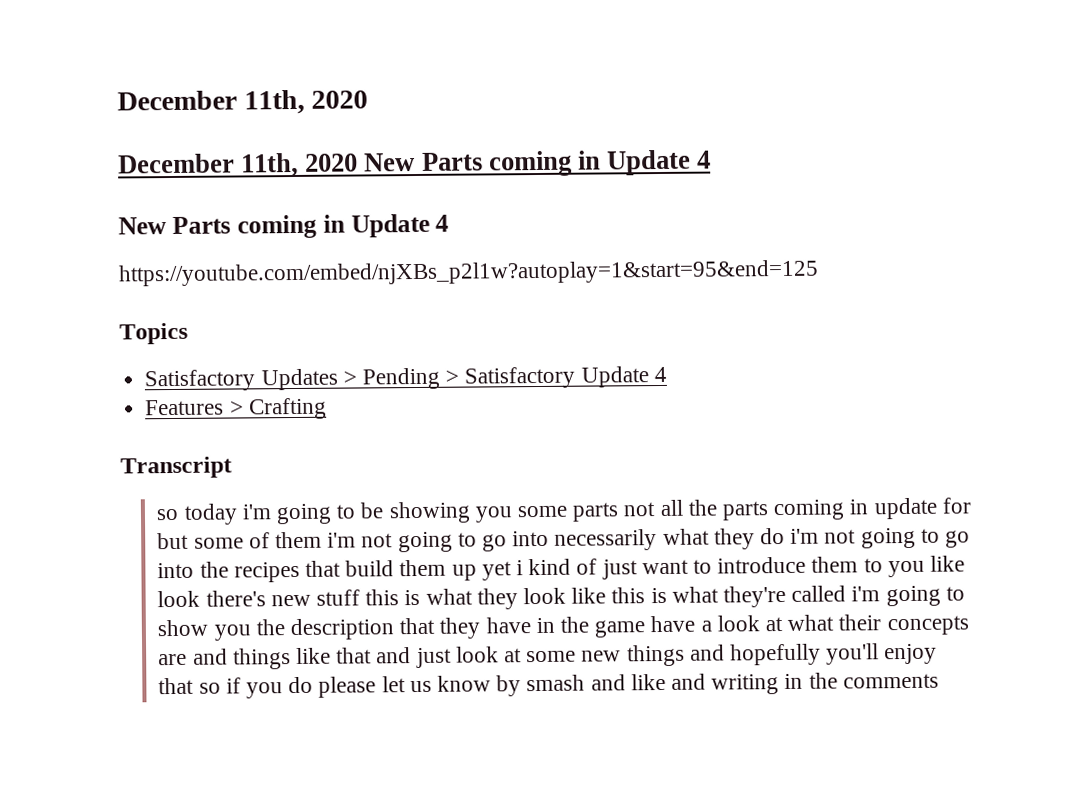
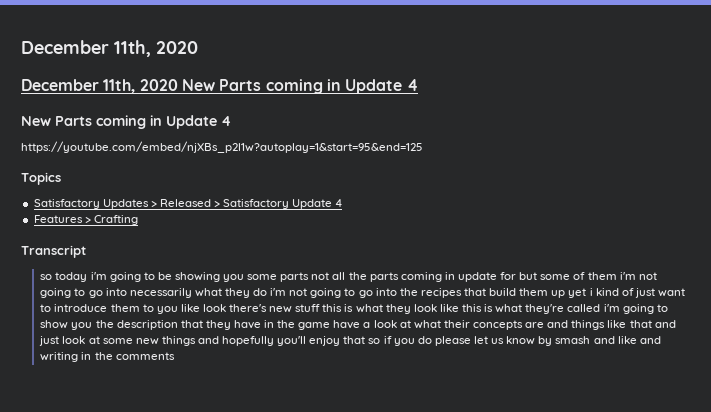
- Satisfactory Updates > Pending > Satisfactory Update 4
+ Satisfactory Updates > Released > Satisfactory Update 4

